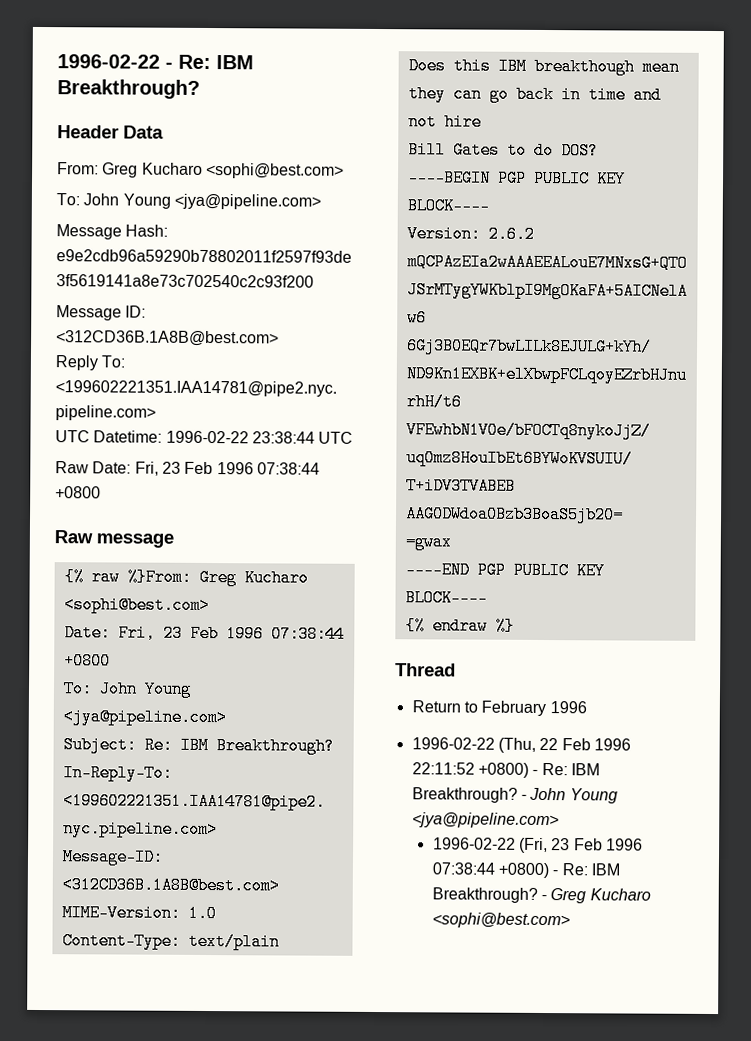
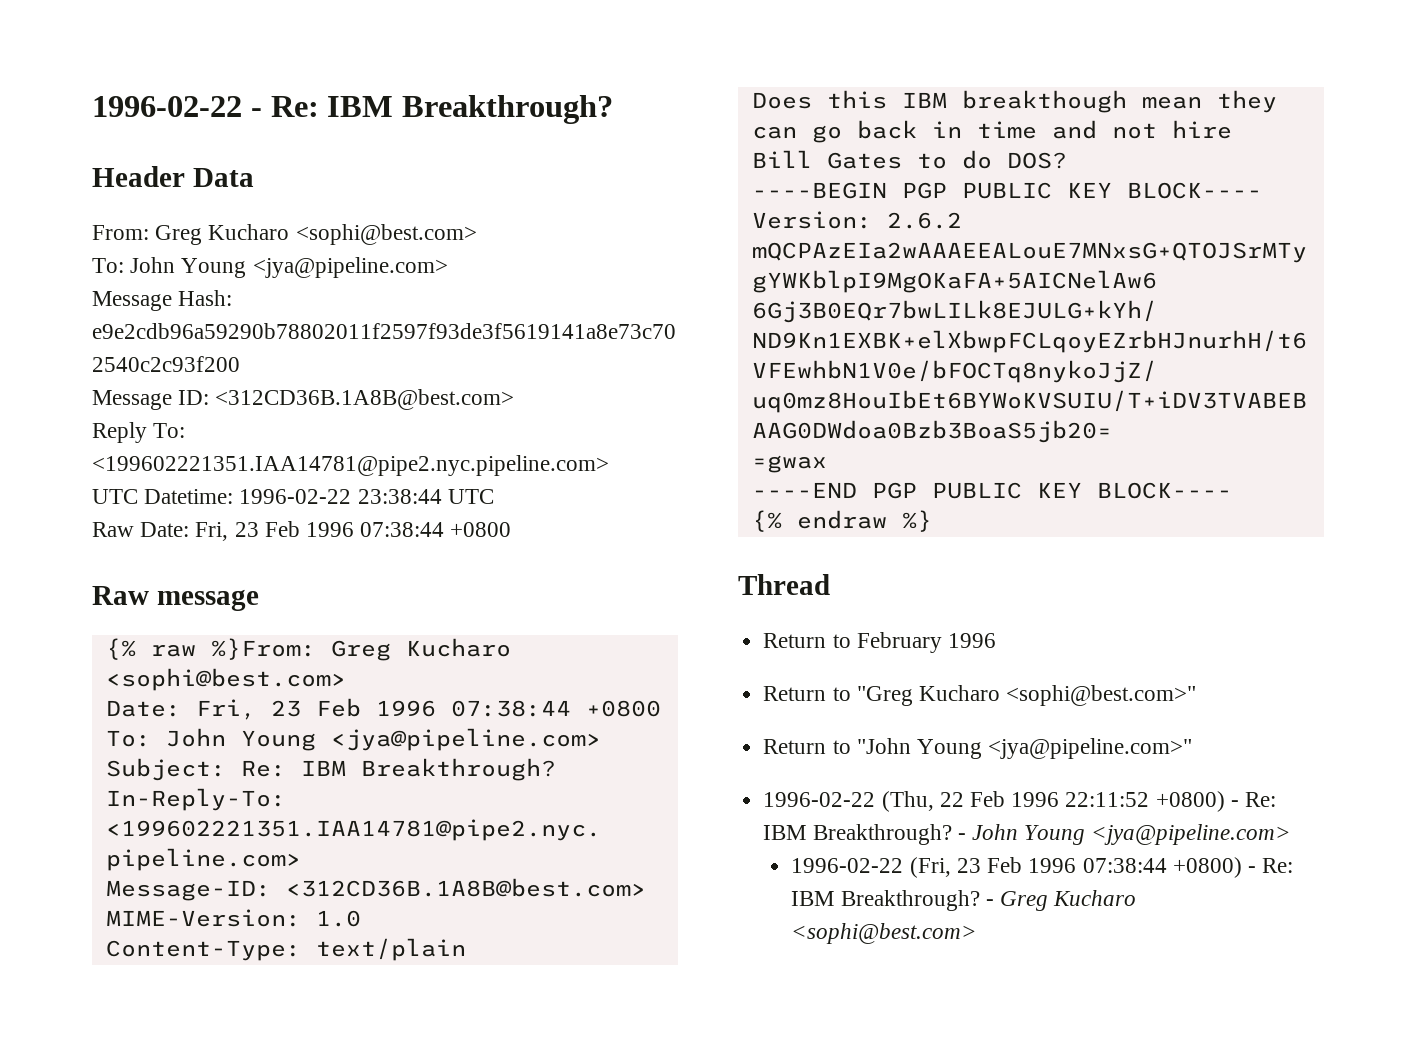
+ Return to "Greg Kucharo <sophi@best.com>"
+ Return to "John Young <jya@pipeline.com>"

